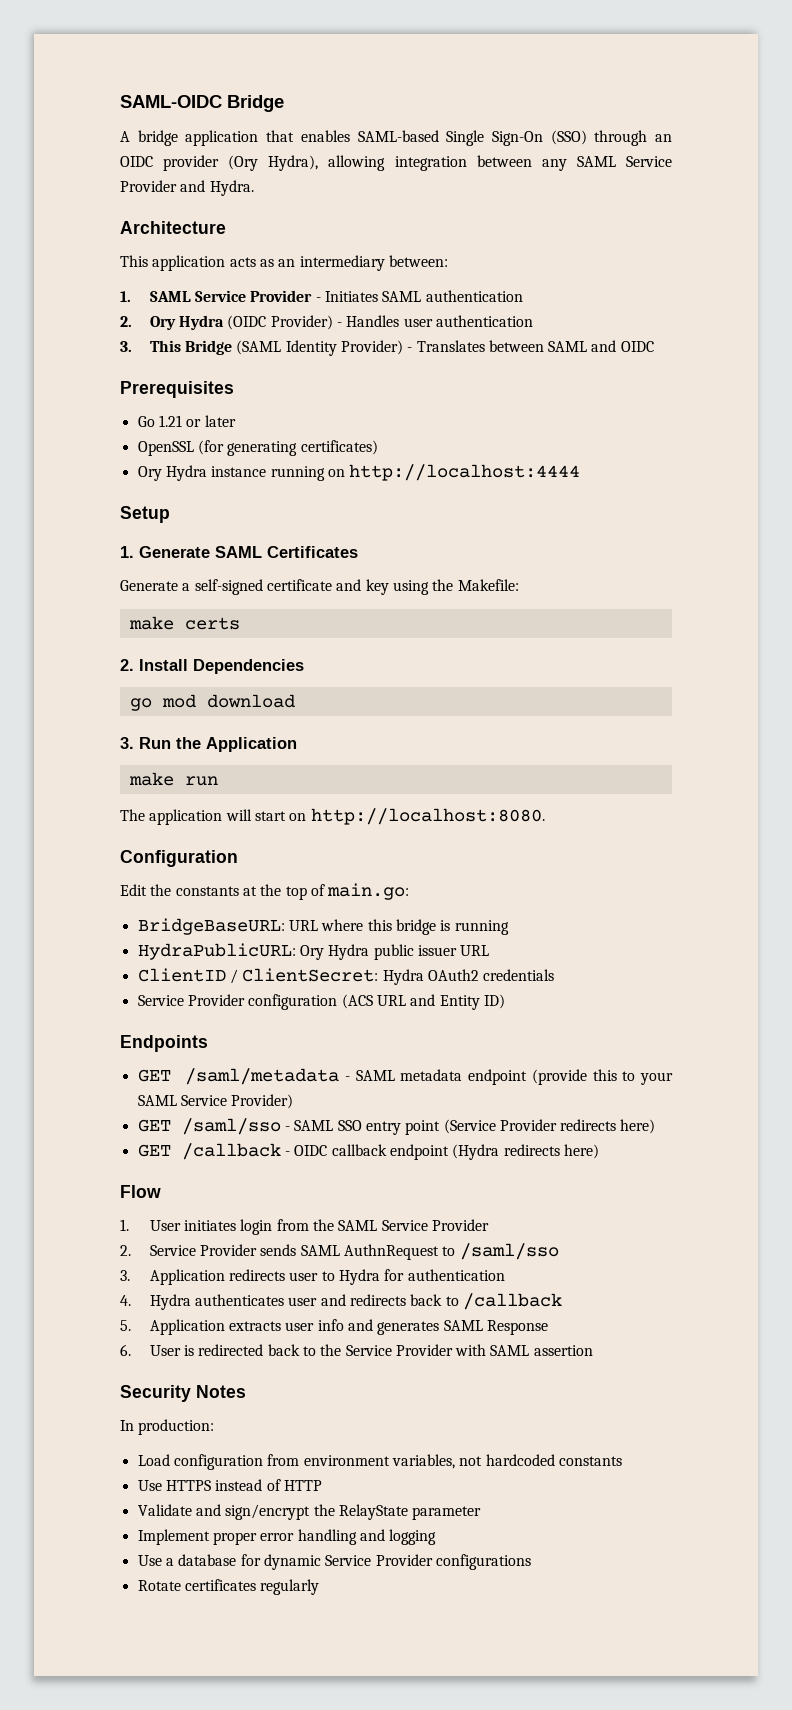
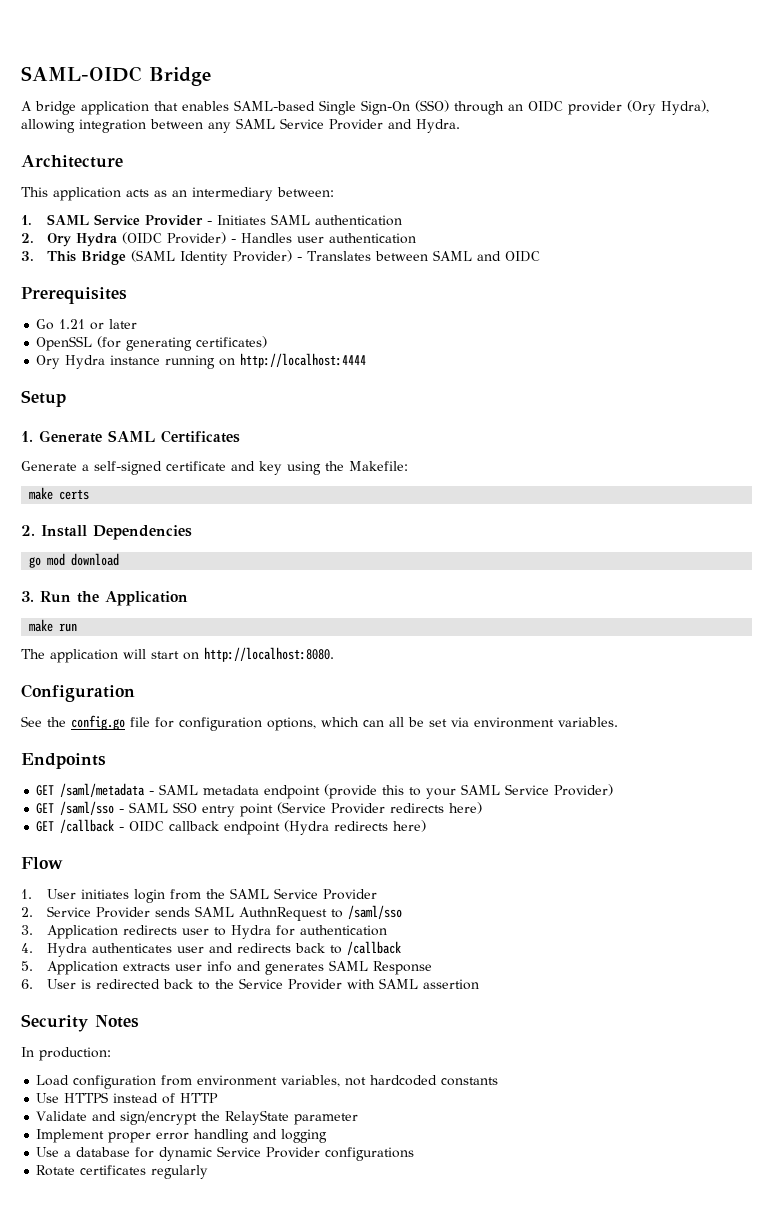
- Edit the constants at the top of main.go:
- BridgeBaseURL: URL where this bridge is running
- HydraPublicURL: Ory Hydra public issuer URL
- ClientID / ClientSecret: Hydra OAuth2 credentials
- Service Provider configuration (ACS URL and Entity ID)
+ See the config.go file for configuration options, which can all be set via environment variables.

